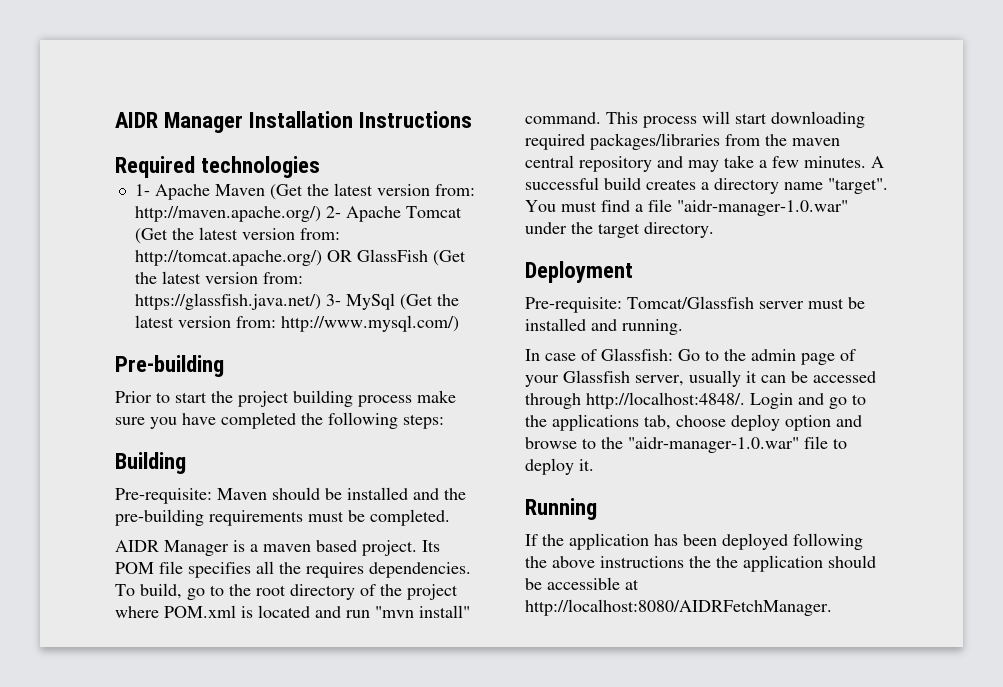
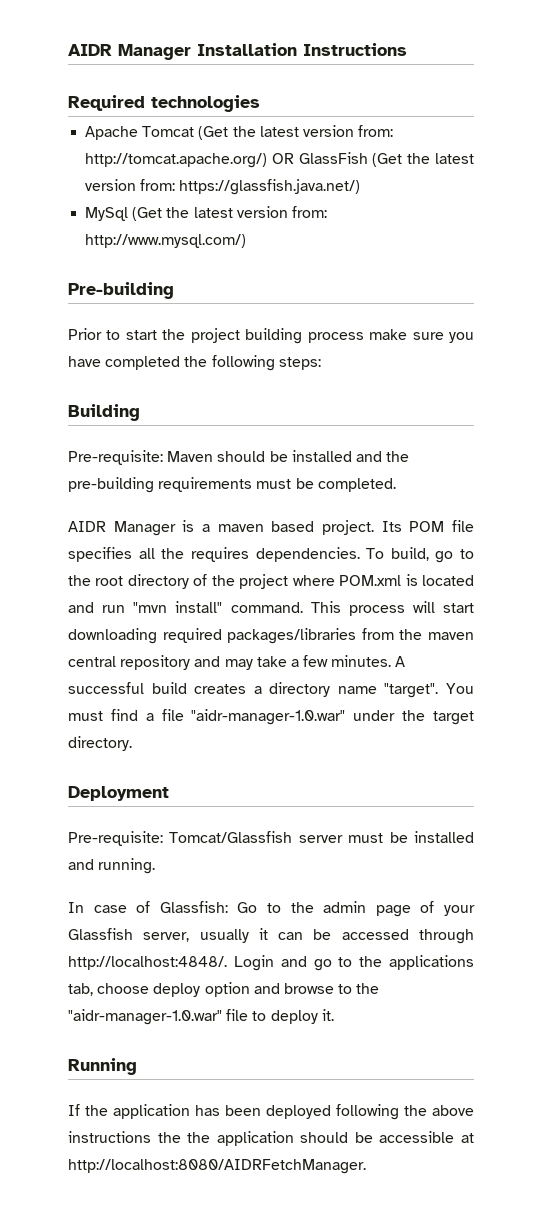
- 1- Apache Maven (Get the latest version from: http://maven.apache.org/) 2- Apache Tomcat (Get the latest version from: http://tomcat.apache.org/) OR GlassFish (Get the latest version from: https://glassfish.java.net/) 3- MySql (Get the latest version from: http://www.mysql.com/)
+ Apache Tomcat (Get the latest version from: http://tomcat.apache.org/) OR GlassFish (Get the latest version from: https://glassfish.java.net/)
+ MySql (Get the latest version from: http://www.mysql.com/)

